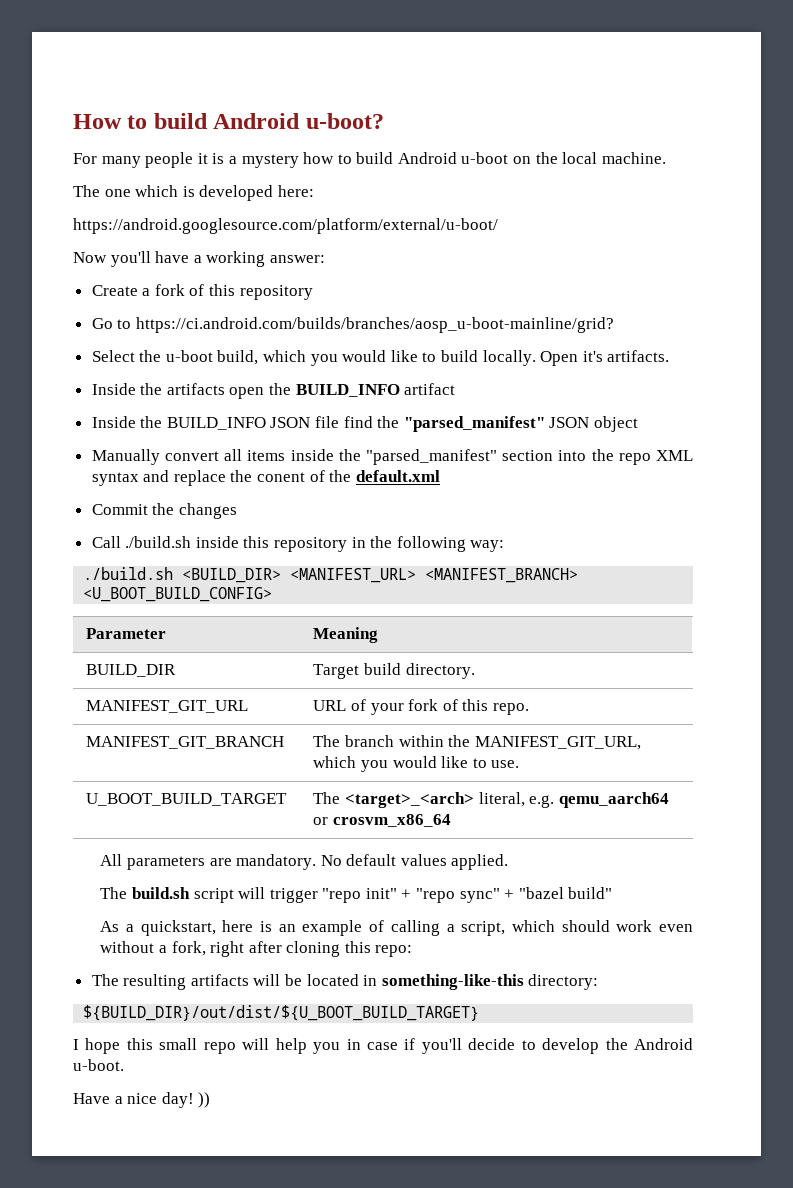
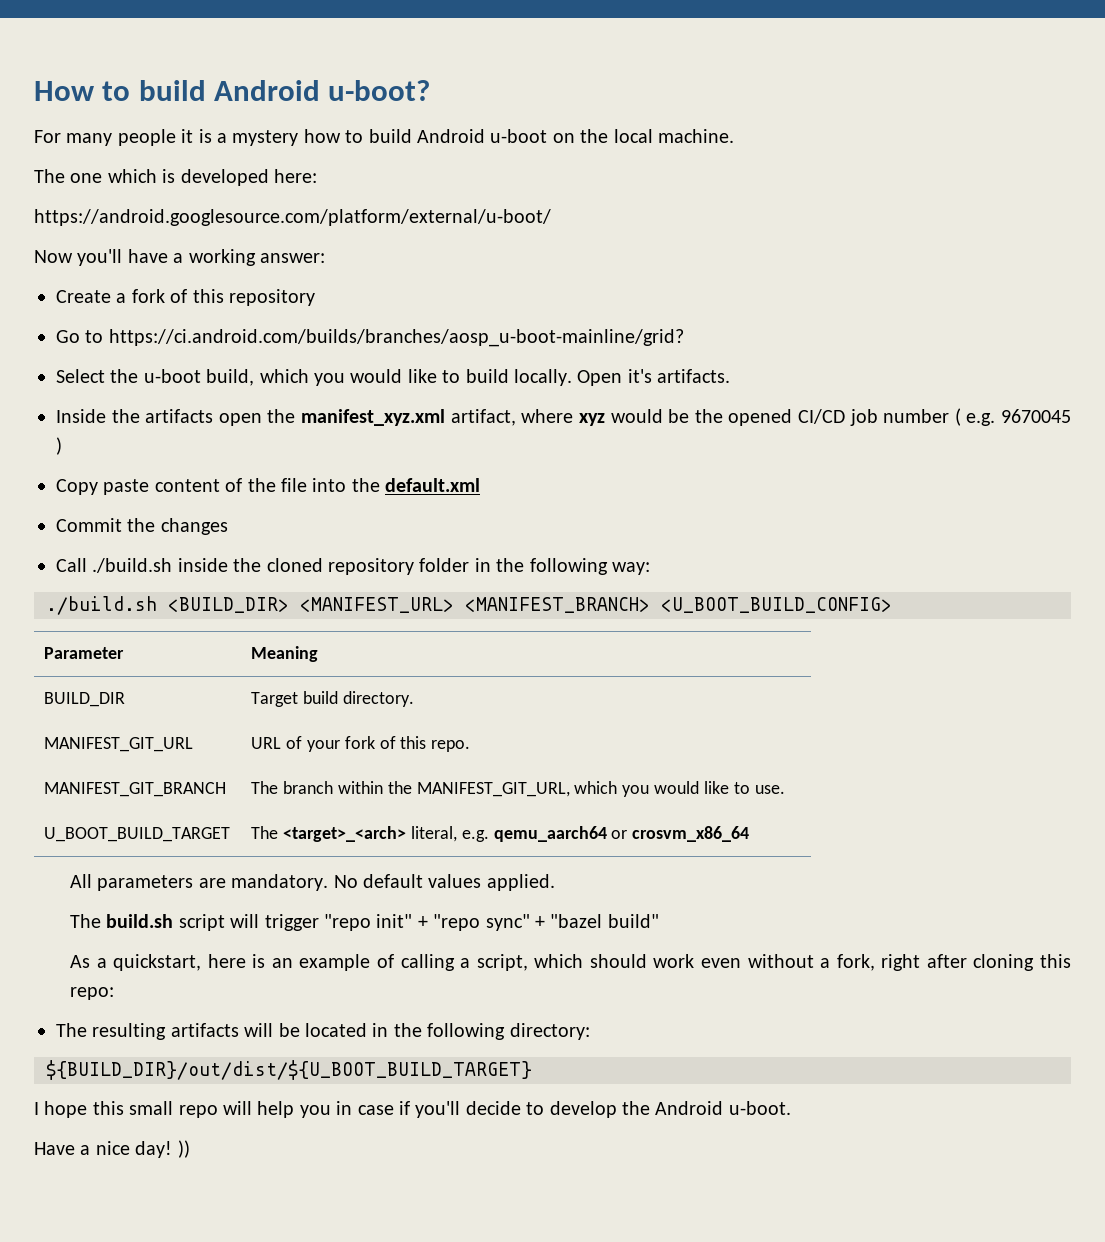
- Inside the artifacts open the BUILD_INFO artifact
- Inside the BUILD_INFO JSON file find the "parsed_manifest" JSON object
- Manually convert all items inside the "parsed_manifest" section into the repo XML syntax and replace the conent of the default.xml
+ Inside the artifacts open the manifest_xyz.xml artifact, where xyz would be the opened CI/CD job number ( e.g. 9670045 )
+ Copy paste content of the file into the default.xml
- Call ./build.sh inside this repository in the following way:
+ Call ./build.sh inside the cloned repository folder in the following way:
- The resulting artifacts will bе located in something-like-this directory:
+ The resulting artifacts will bе located in the following directory:

